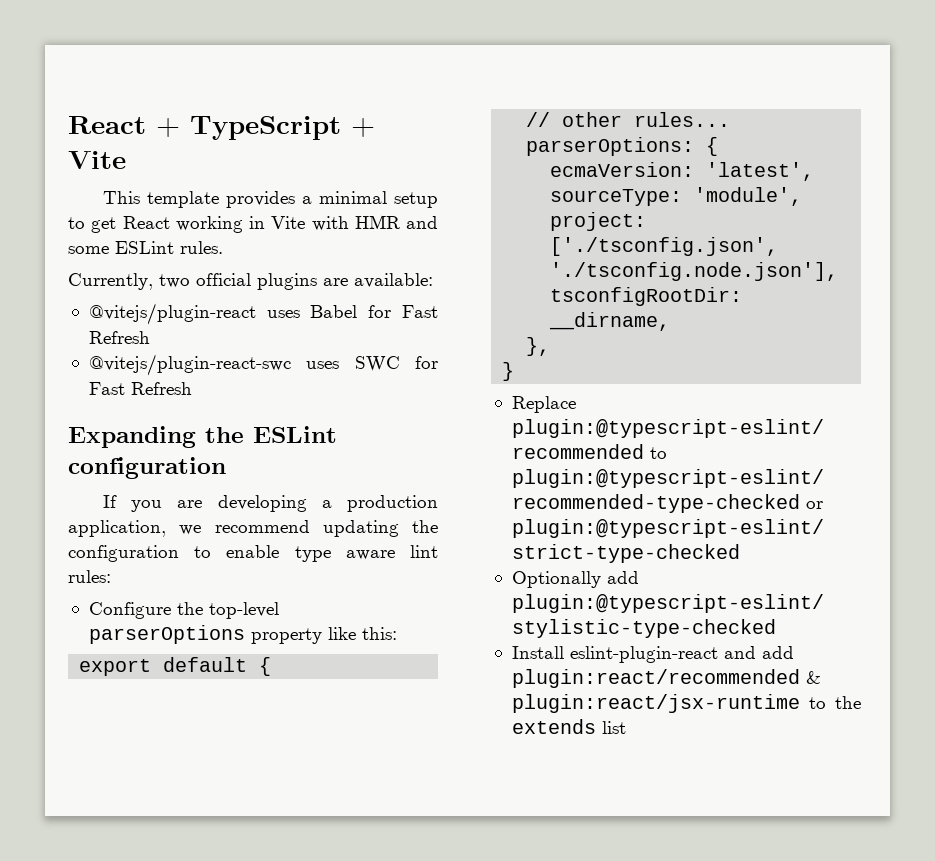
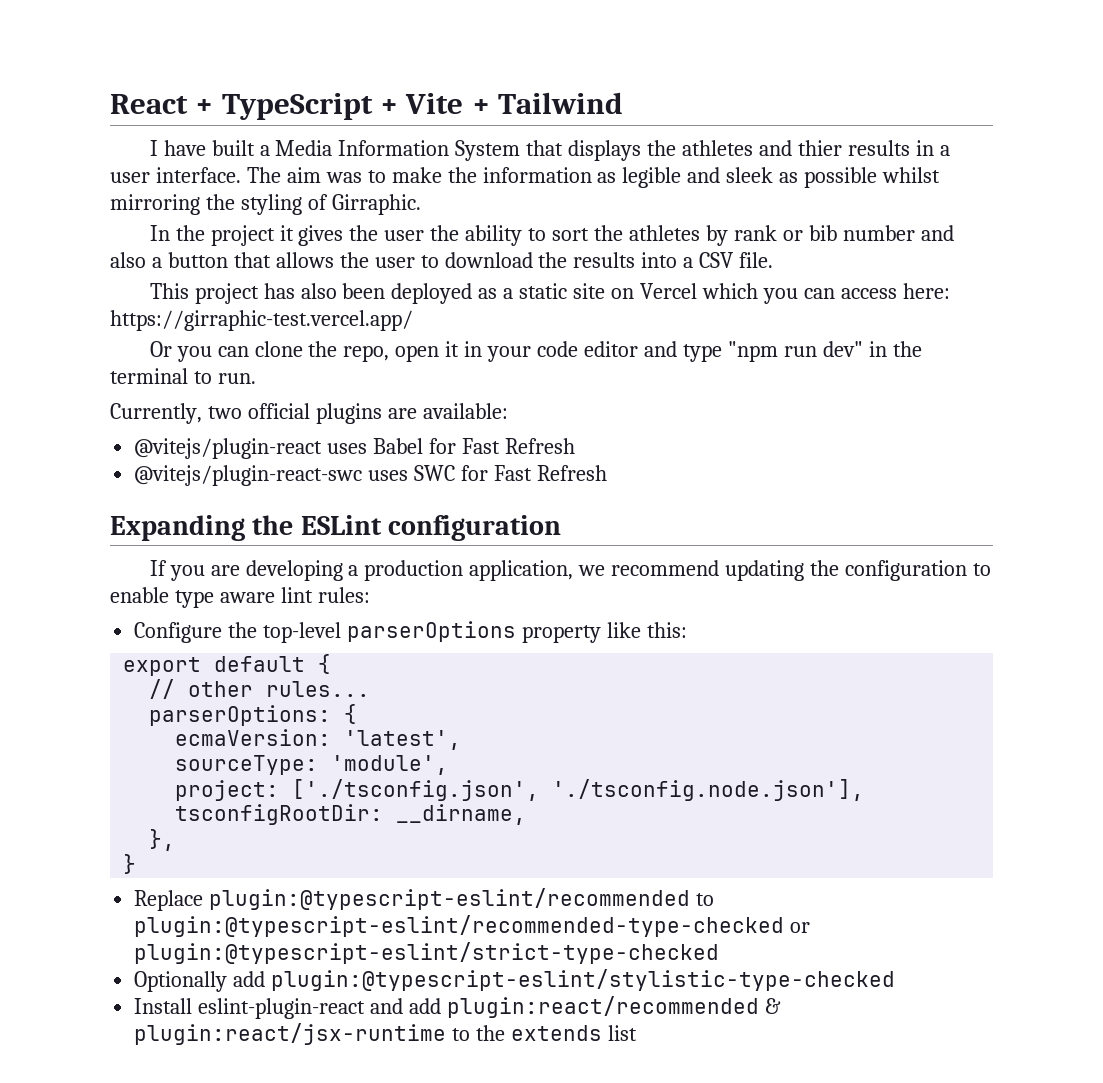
- React + TypeScript + Vite
- This template provides a minimal setup to get React working in Vite with HMR and some ESLint rules.
+ React + TypeScript + Vite + Tailwind
+ I have built a Media Information System that displays the athletes and thier results in a user interface. The aim was to make the information as legible and sleek as possible whilst mirroring the styling of Girraphic.
+ In the project it gives the user the ability to sort the athletes by rank or bib number and also a button that allows the user to download the results into a CSV file.
+ This project has also been deployed as a static site on Vercel which you can access here: https://girraphic-test.vercel.app/
+ Or you can clone the repo, open it in your code editor and type "npm run dev" in the terminal to run.

